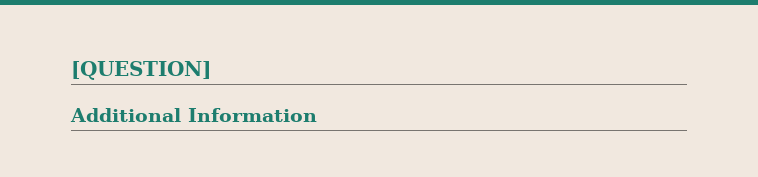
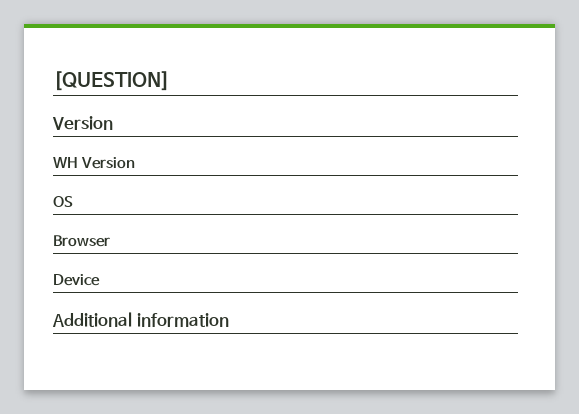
  [QUESTION]
+ Version
+ WH Version
+ OS
+ Browser
+ Device
- Additional Information
+ Additional information

